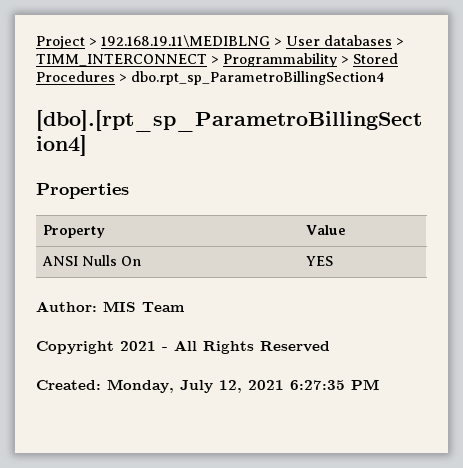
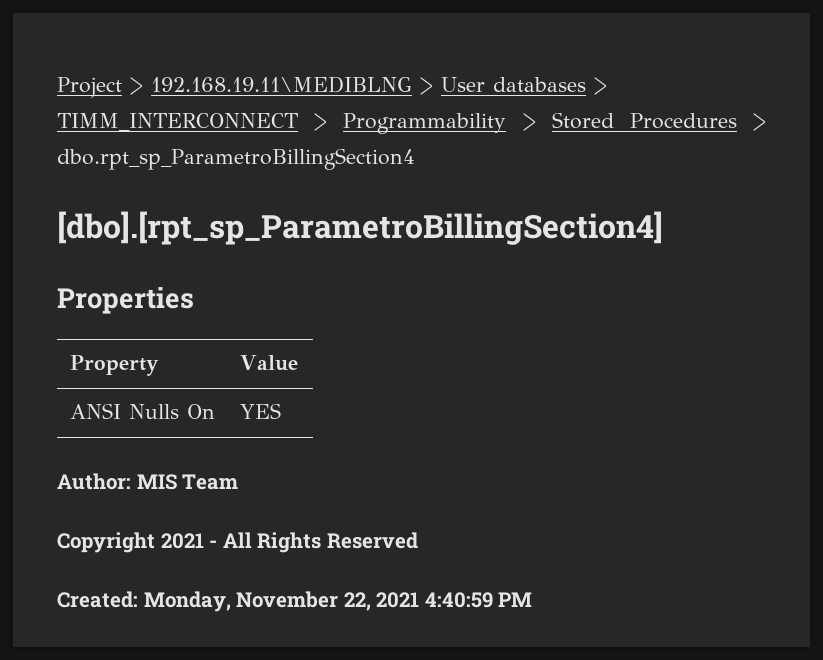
- Created: Monday, July 12, 2021 6:27:35 PM
+ Created: Monday, November 22, 2021 4:40:59 PM

